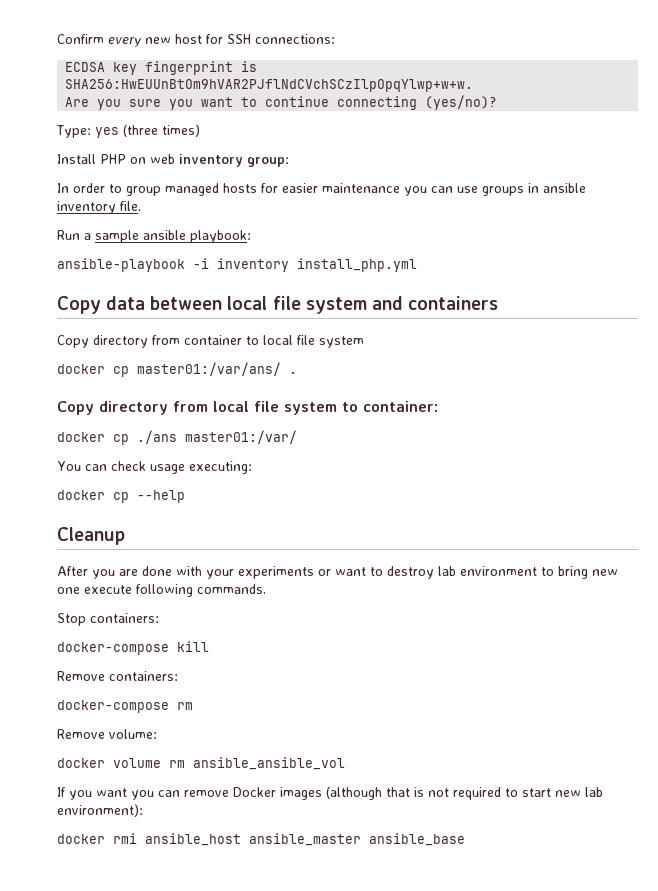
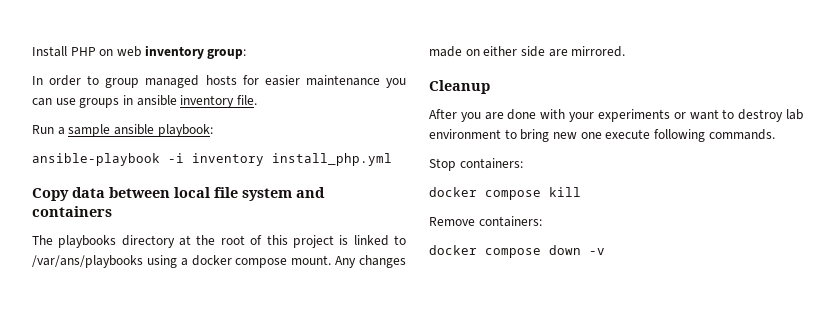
- Confirm every new host for SSH connections:
- ECDSA key fingerprint is SHA256:HwEUUnBtOm9hVAR2PJflNdCVchSCzIlpOpqYlwp+w+w.
- Are you sure you want to continue connecting (yes/no)?
- Type: yes (three times)
- Copy directory from container to local file system
- docker cp master01:/var/ans/ .
- Copy directory from local file system to container:
- docker cp ./ans master01:/var/
- You can check usage executing:
- docker cp --help
+ The playbooks directory at the root of this project is linked to /var/ans/playbooks using a docker compose mount. Any changes made on either side are mirrored.
- docker-compose kill
+ docker compose kill
- docker-compose rm
- Remove volume:
- docker volume rm ansible_ansible_vol
- If you want you can remove Docker images (although that is not required to start new lab environment):
- docker rmi ansible_host ansible_master ansible_base
+ docker compose down -v

